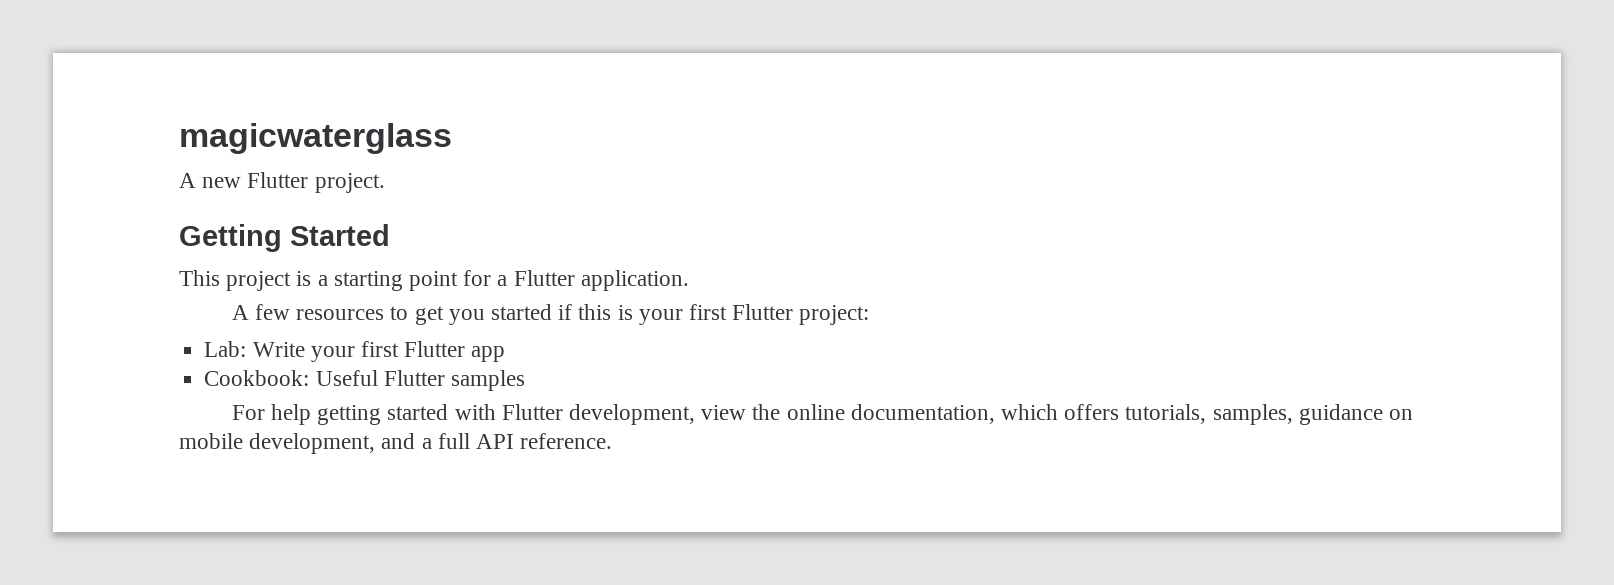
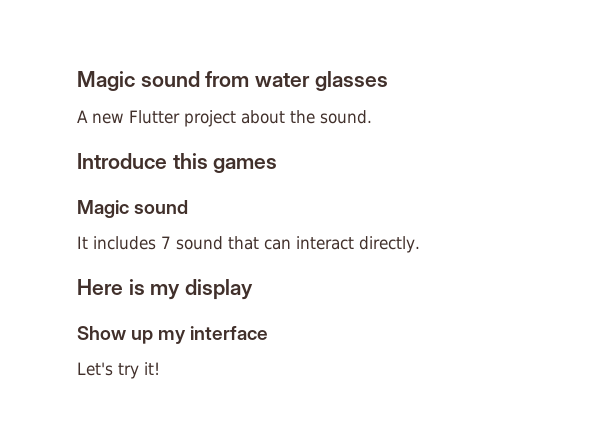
- magicwaterglass
- A new Flutter project.
- Getting Started
- This project is a starting point for a Flutter application.
- A few resources to get you started if this is your first Flutter project:
- Lab: Write your first Flutter app
- Cookbook: Useful Flutter samples
- For help getting started with Flutter development, view the online documentation, which offers tutorials, samples, guidance on mobile development, and a full API reference.
+ Magic sound from water glasses
+ A new Flutter project about the sound.
+ Introduce this games
+ Magic sound
+ It includes 7 sound that can interact directly.
+ Here is my display
+ Show up my interface
+ Let's try it!

